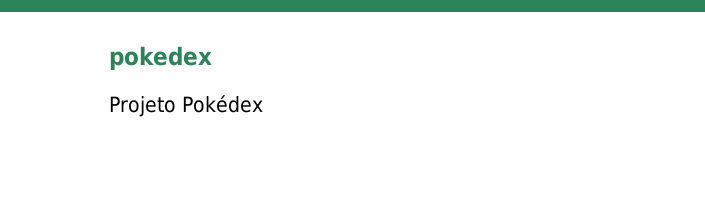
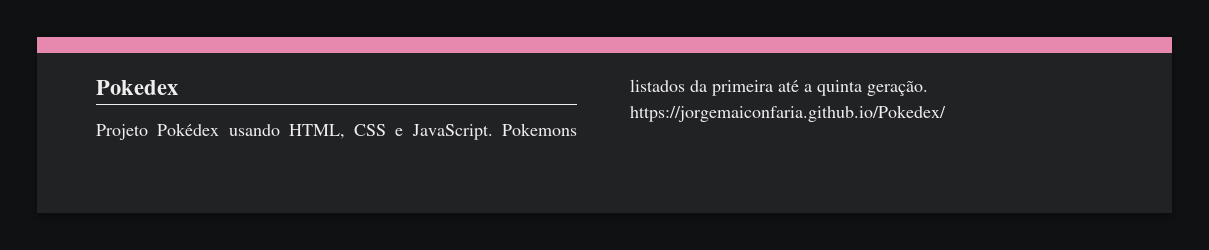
- pokedex
+ Pokedex
- Projeto Pokédex
+ Projeto Pokédex usando HTML, CSS e JavaScript. Pokemons listados da primeira até a quinta geração. https://jorgemaiconfaria.github.io/Pokedex/

